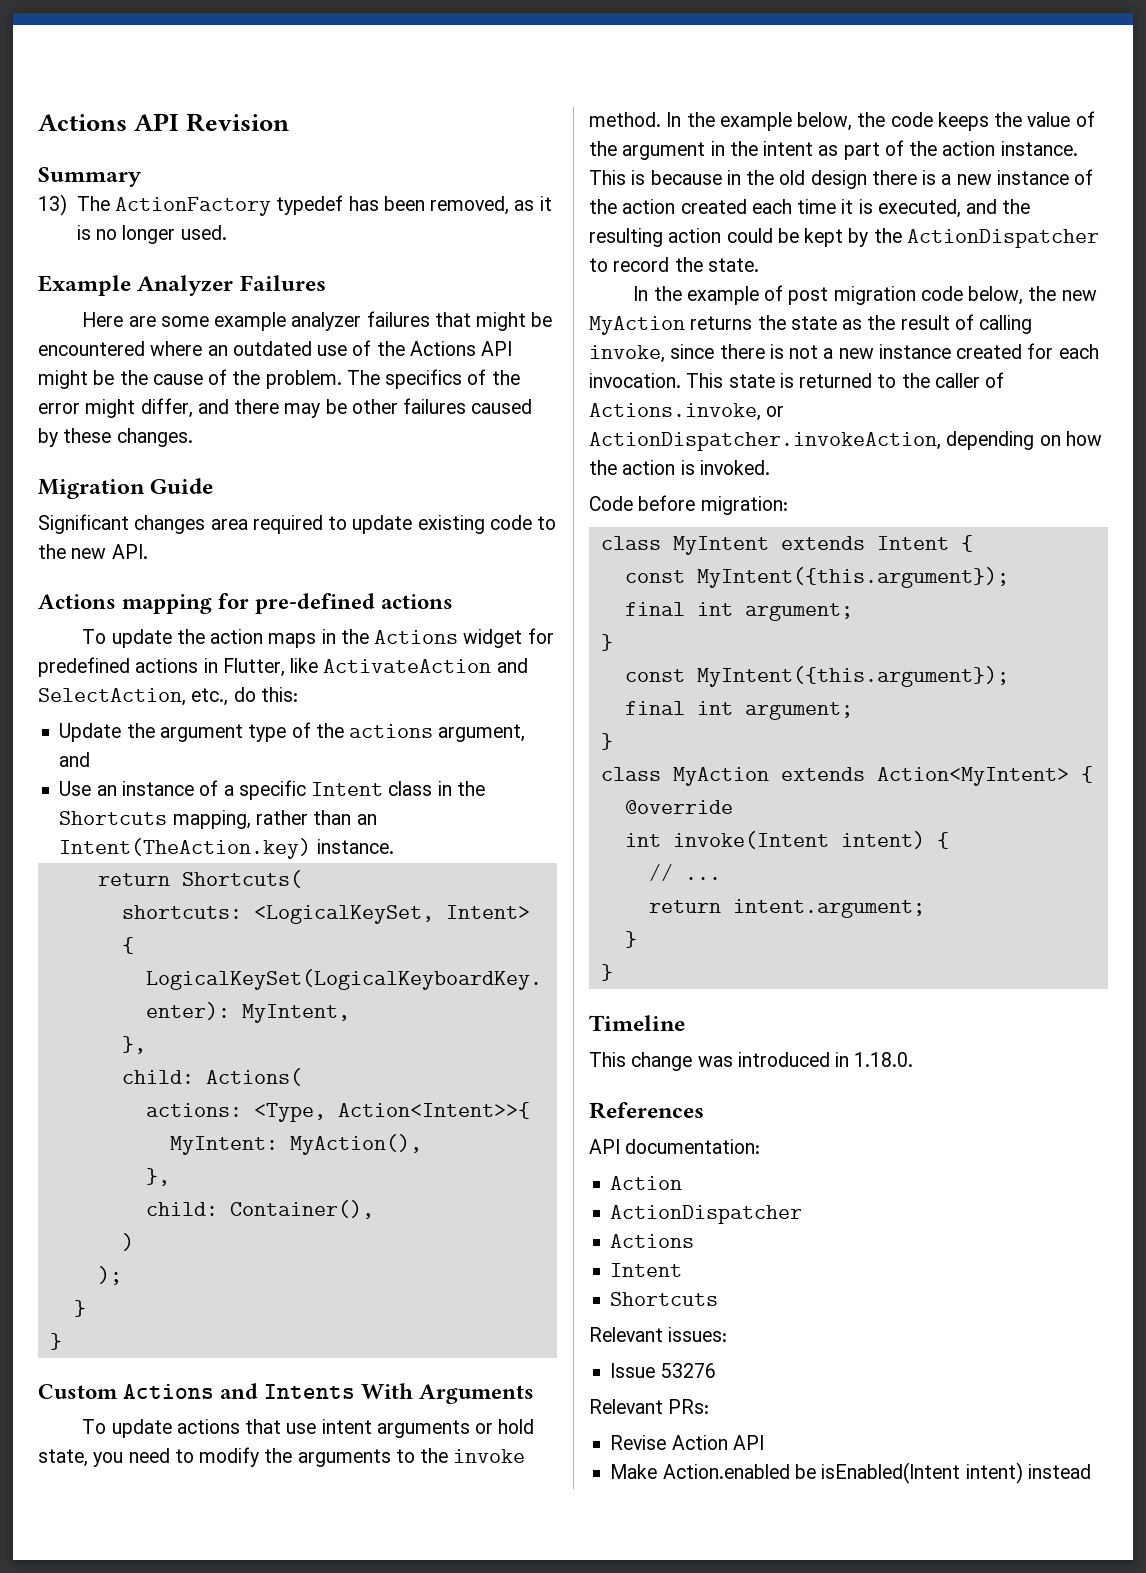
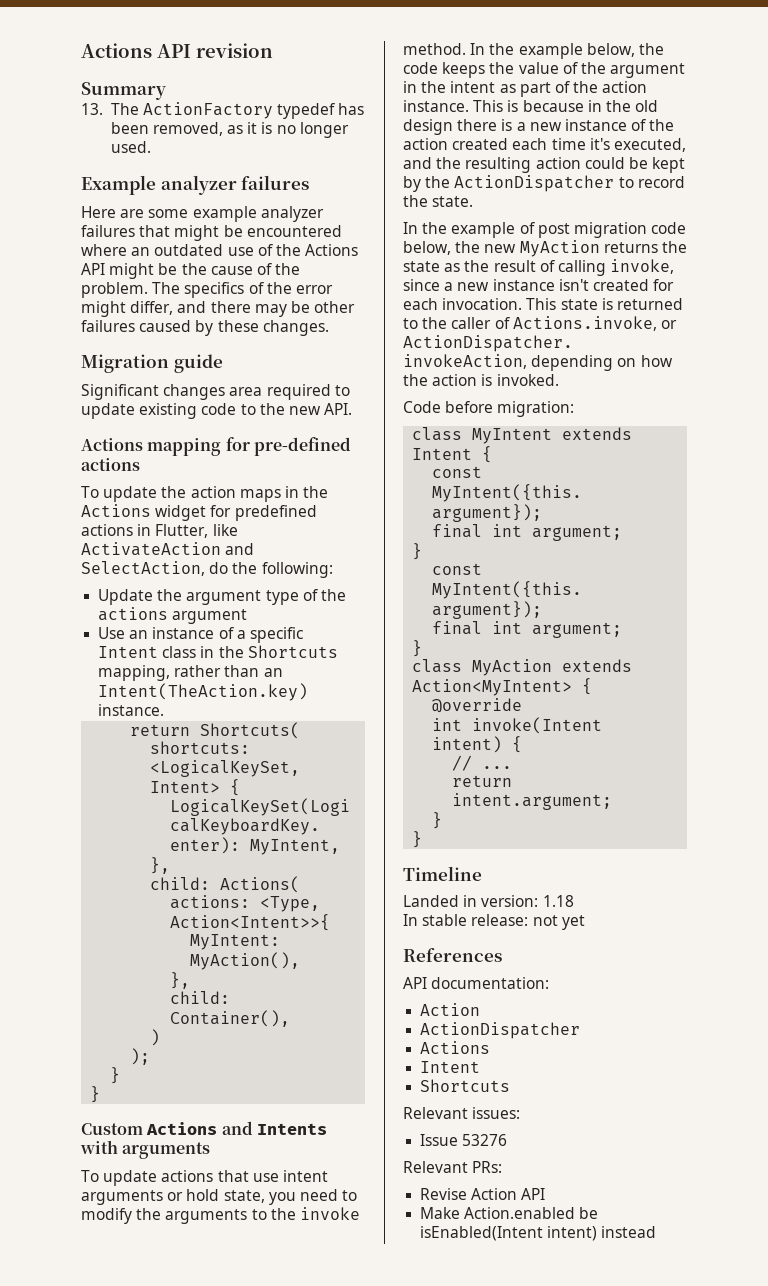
- Actions API Revision
+ Actions API revision
- 13) The ActionFactory typedef has been removed, as it is no longer used.
+ 13. The ActionFactory typedef has been removed, as it is no longer used.
- Example Analyzer Failures
+ Example analyzer failures
- Migration Guide
+ Migration guide
- To update the action maps in the Actions widget for predefined actions in Flutter, like ActivateAction and SelectAction, etc., do this:
+ To update the action maps in the Actions widget for predefined actions in Flutter, like ActivateAction and SelectAction, do the following:
- Update the argument type of the actions argument, and
+ Update the argument type of the actions argument
- Custom Actions and Intents With Arguments
+ Custom Actions and Intents with arguments
- This is because in the old design there is a new instance of the action created each time it is executed, and the resulting action could be kept by the ActionDispatcher to record the state.
+ This is because in the old design there is a new instance of the action created each time it's executed, and the resulting action could be kept by the ActionDispatcher to record the state.
- In the example of post migration code below, the new MyAction returns the state as the result of calling invoke, since there is not a new instance created for each invocation.
+ In the example of post migration code below, the new MyAction returns the state as the result of calling invoke, since a new instance isn't created for each invocation.
- This change was introduced in 1.18.0.
+ Landed in version: 1.18
+ In stable release: not yet

